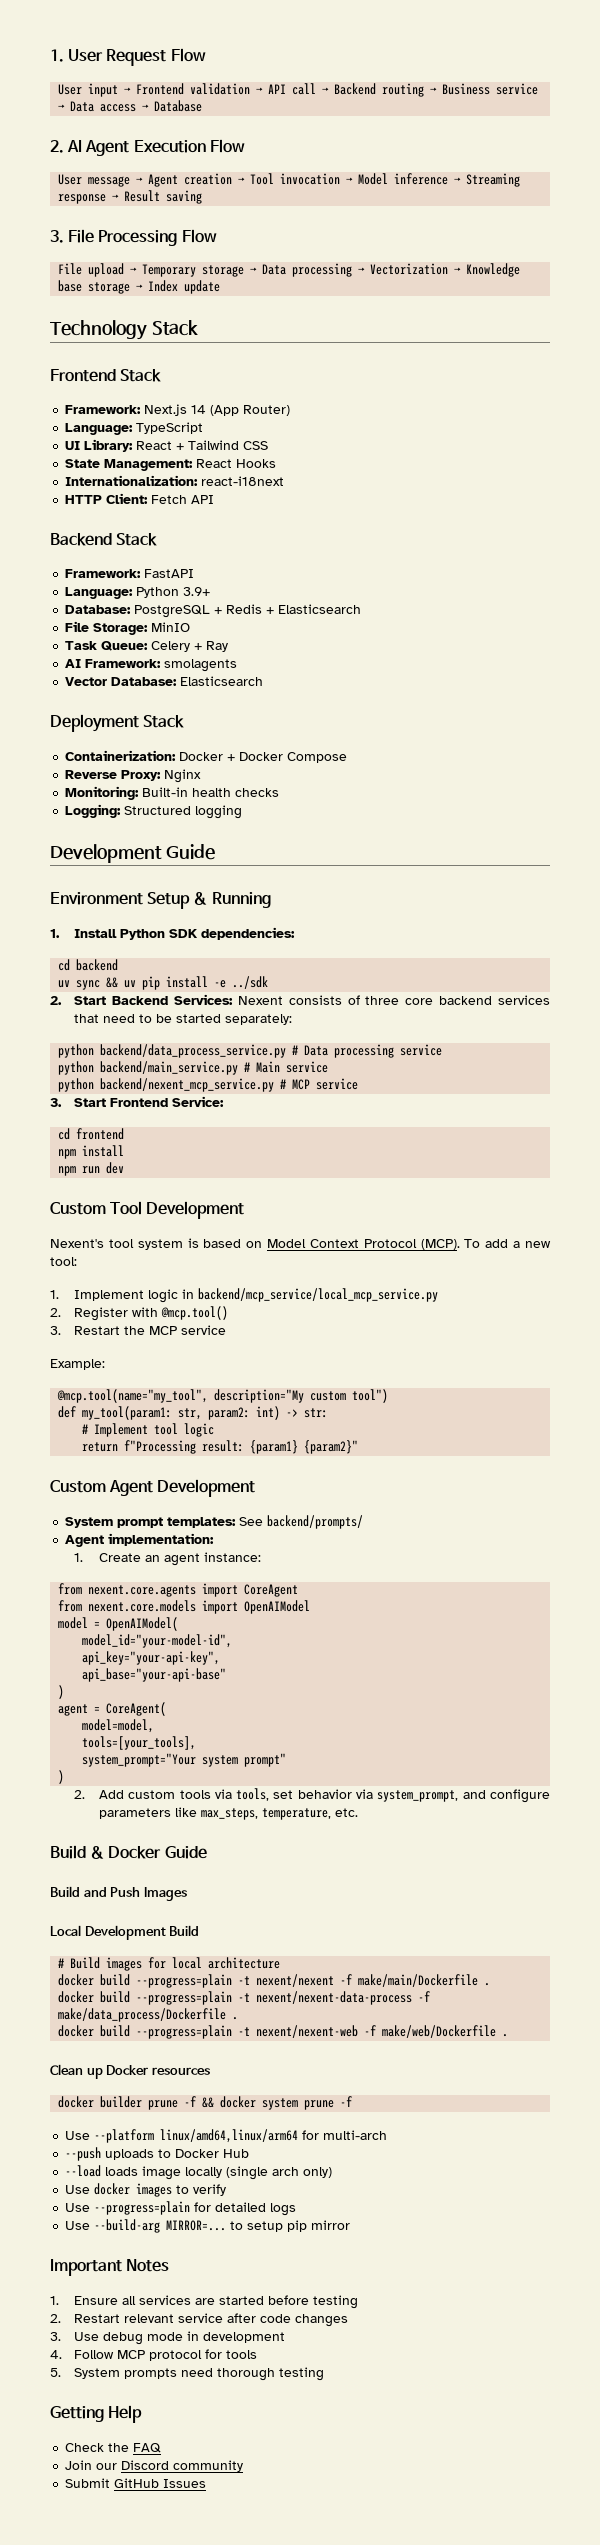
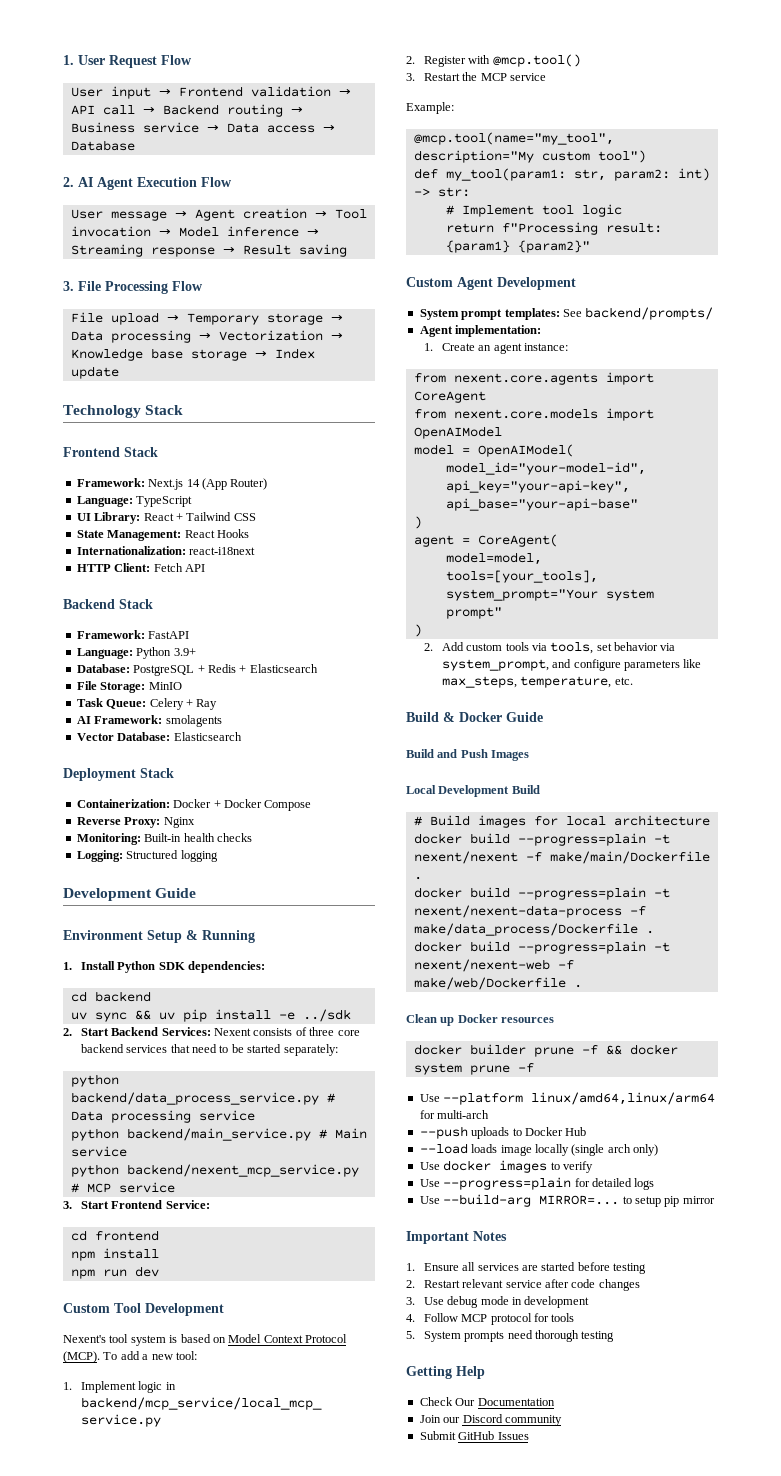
- Check the FAQ
+ Check Our Documentation

